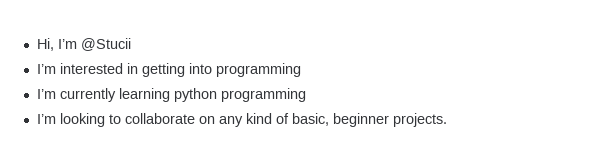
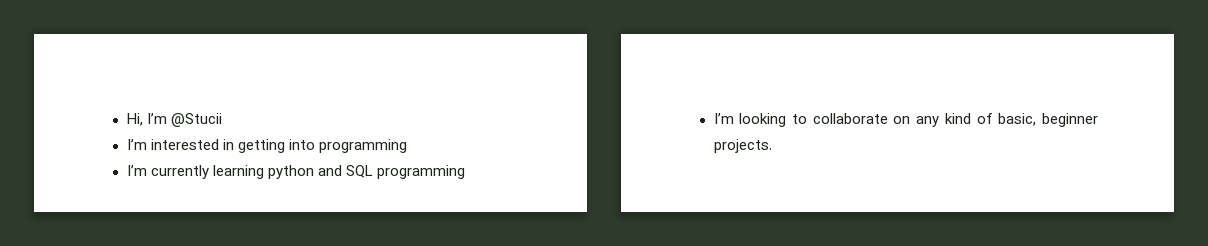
- I’m currently learning python programming
+ I’m currently learning python and SQL programming

